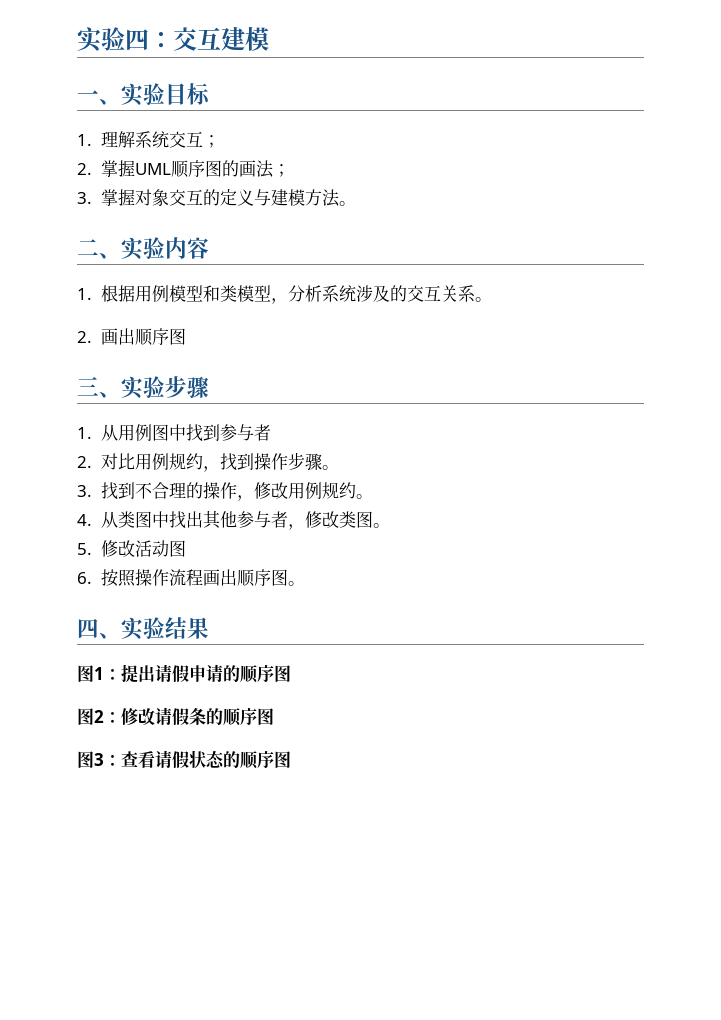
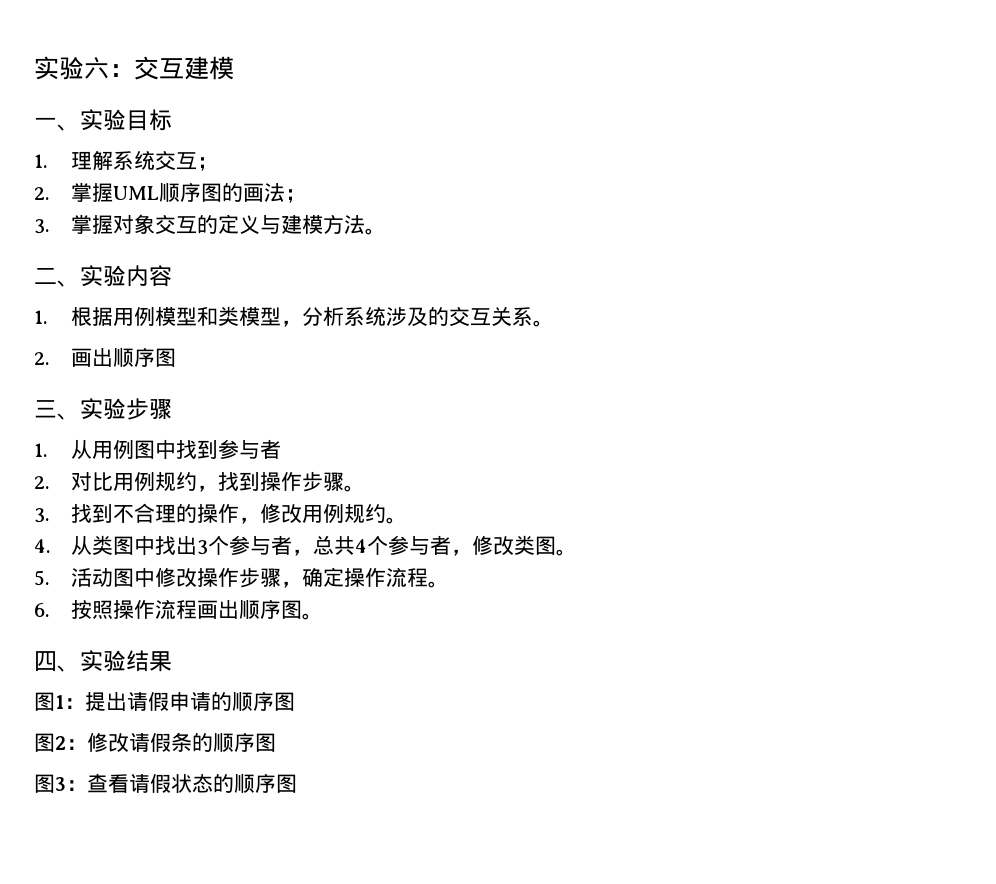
- 实验四：交互建模
+ 实验六：交互建模
- 4.从类图中找出其他参与者，修改类图。
+ 4.从类图中找出3个参与者，总共4个参与者，修改类图。
- 5.修改活动图
+ 5.活动图中修改操作步骤，确定操作流程。

